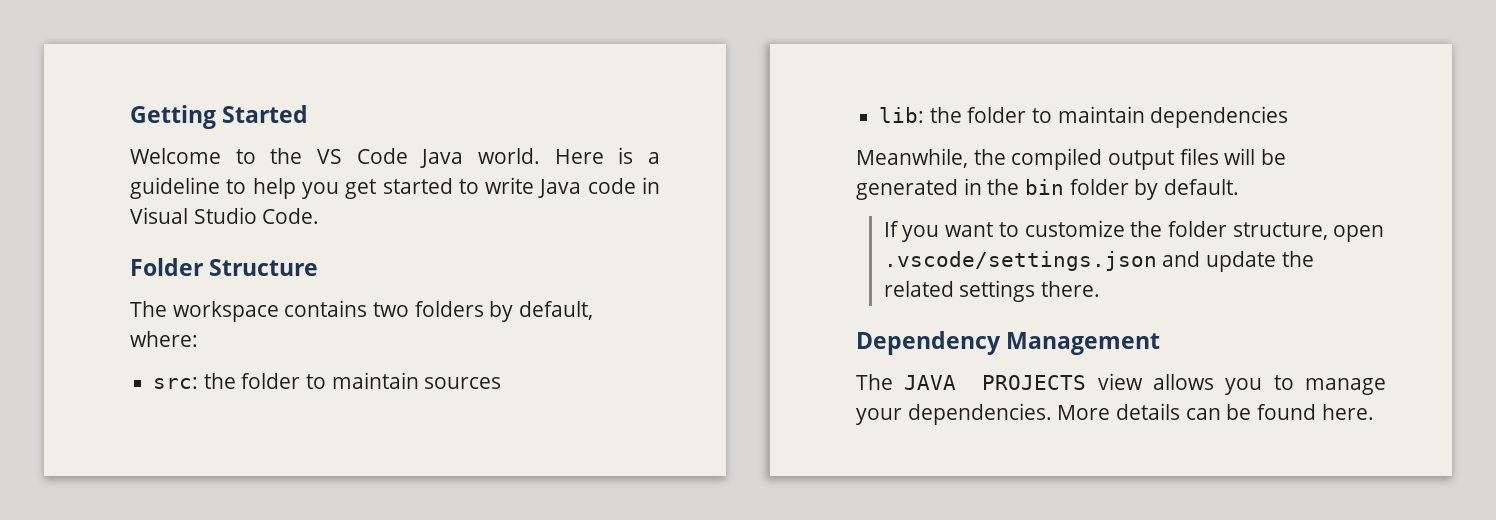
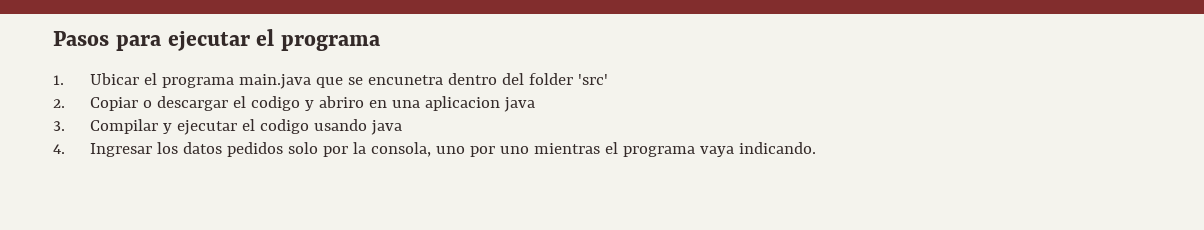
- Getting Started
- Welcome to the VS Code Java world. Here is a guideline to help you get started to write Java code in Visual Studio Code.
- Folder Structure
- The workspace contains two folders by default, where:
- src: the folder to maintain sources
- lib: the folder to maintain dependencies
- Meanwhile, the compiled output files will be generated in the bin folder by default.
- If you want to customize the folder structure, open .vscode/settings.json and update the related settings there.
- Dependency Management
- The JAVA PROJECTS view allows you to manage your dependencies. More details can be found here.
+ Pasos para ejecutar el programa
+ 1. Ubicar el programa main.java que se encunetra dentro del folder 'src'
+ 2. Copiar o descargar el codigo y abriro en una aplicacion java
+ 3. Compilar y ejecutar el codigo usando java
+ 4. Ingresar los datos pedidos solo por la consola, uno por uno mientras el programa vaya indicando.

